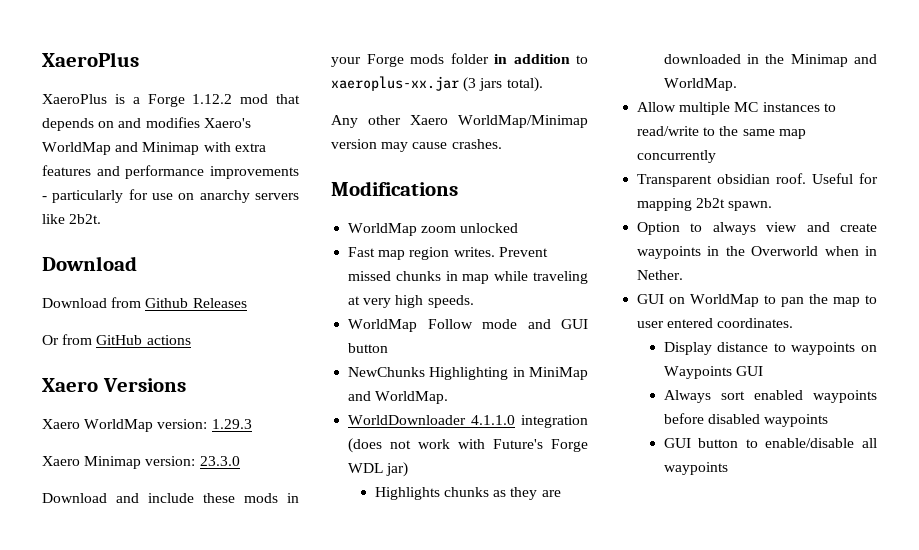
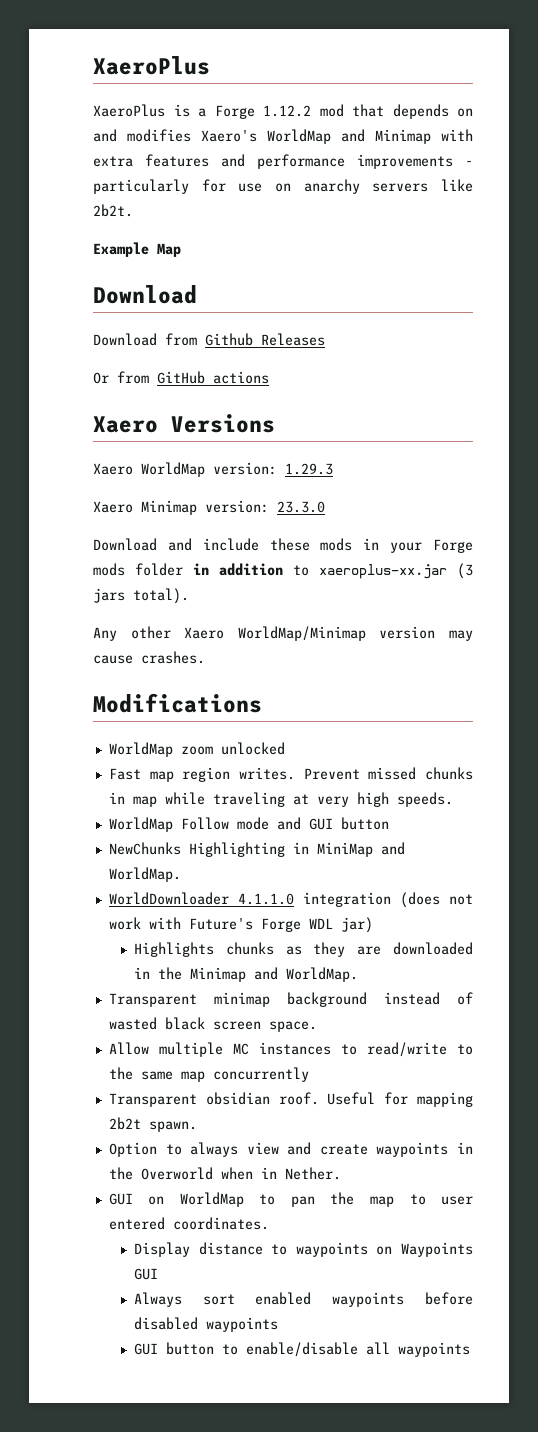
+ Example Map
+ Transparent minimap background instead of wasted black screen space.

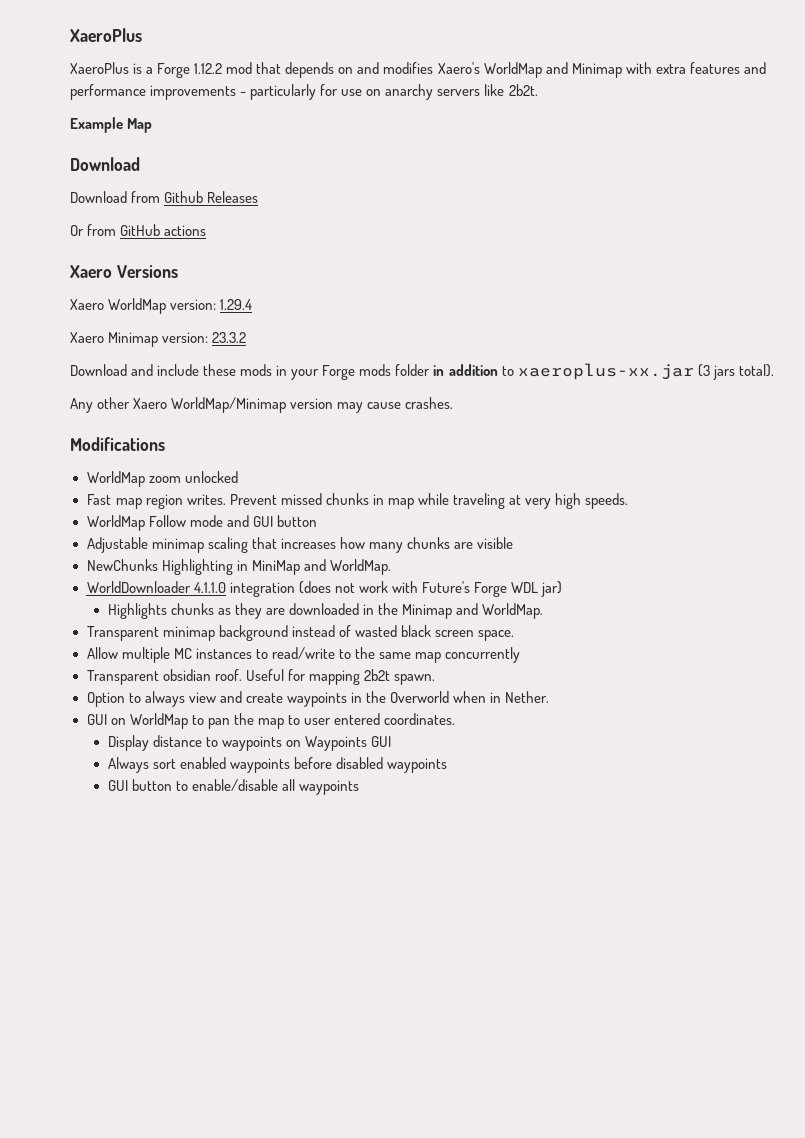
- Xaero WorldMap version: 1.29.3
+ Xaero WorldMap version: 1.29.4
- Xaero Minimap version: 23.3.0
+ Xaero Minimap version: 23.3.2
+ Adjustable minimap scaling that increases how many chunks are visible

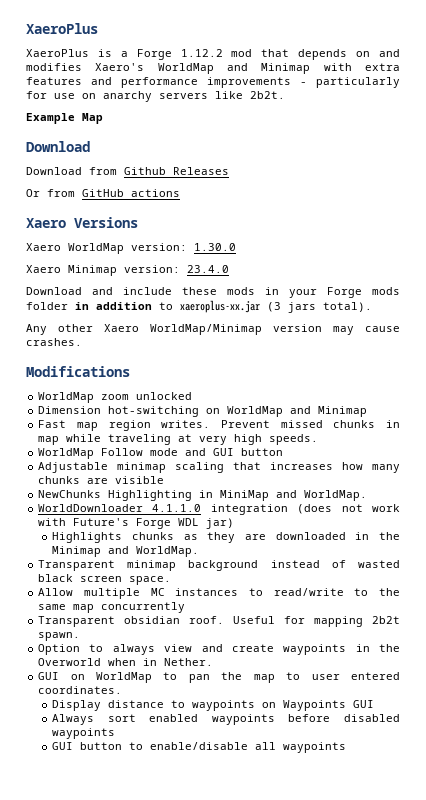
- Xaero WorldMap version: 1.29.4
+ Xaero WorldMap version: 1.30.0
- Xaero Minimap version: 23.3.2
+ Xaero Minimap version: 23.4.0
+ Dimension hot-switching on WorldMap and Minimap

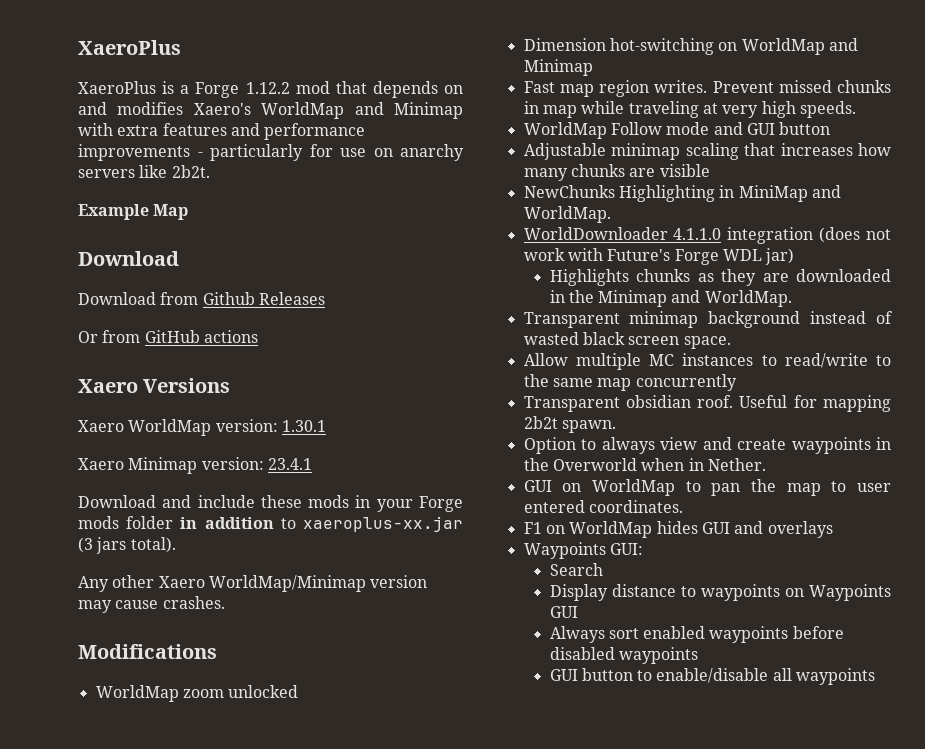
- Xaero WorldMap version: 1.30.0
+ Xaero WorldMap version: 1.30.1
- Xaero Minimap version: 23.4.0
+ Xaero Minimap version: 23.4.1
+ F1 on WorldMap hides GUI and overlays
+ Waypoints GUI:
+ Search

